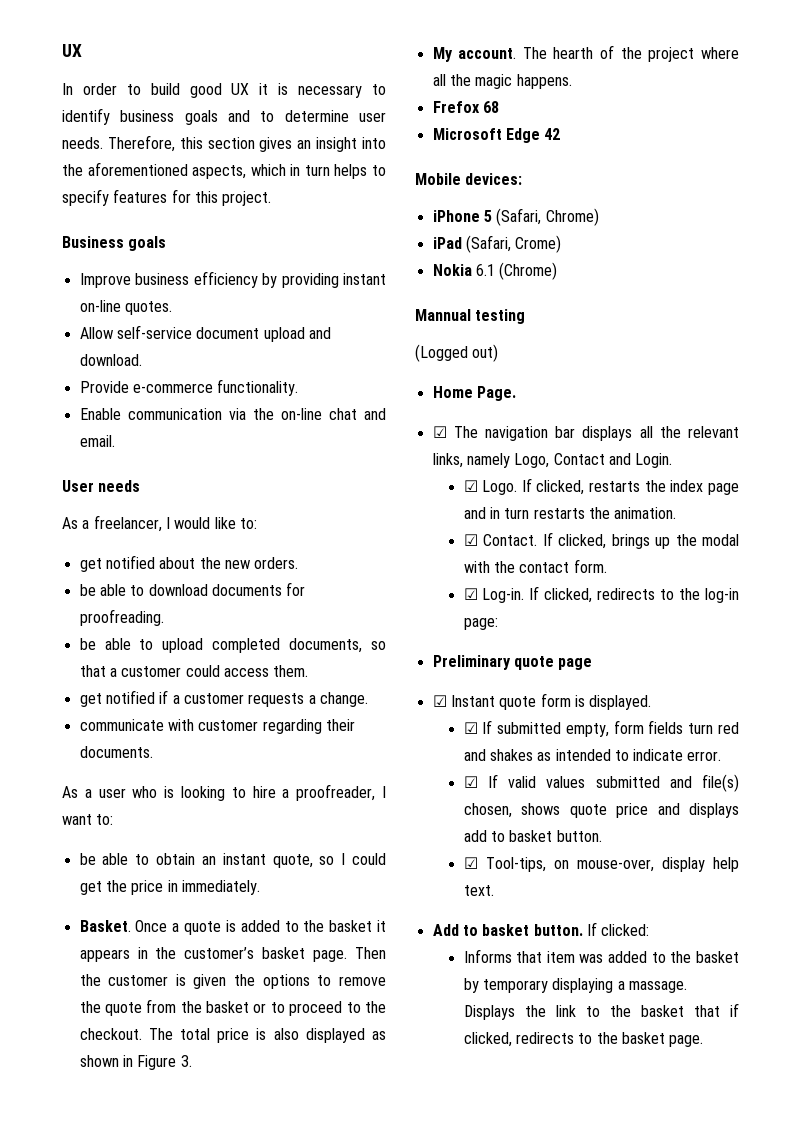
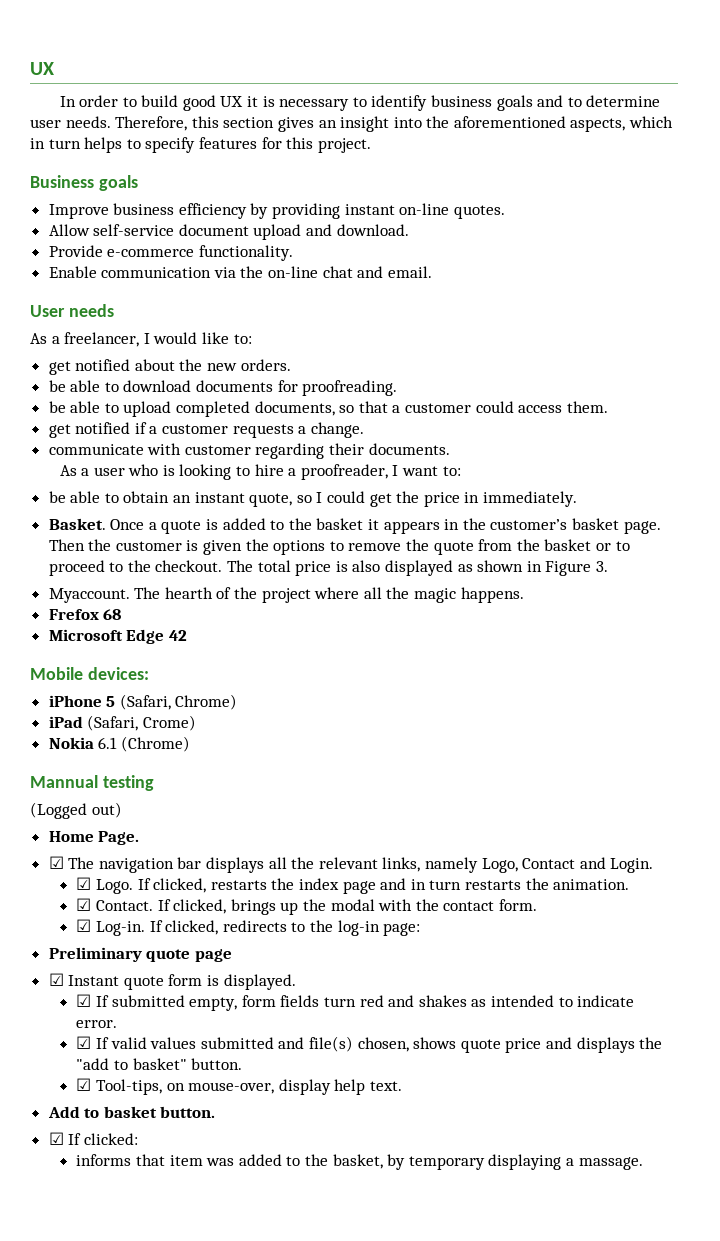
- My account.
+ Myaccount.
- ☑ If valid values submitted and file(s) chosen, shows quote price and displays add to basket button.
+ ☑ If valid values submitted and file(s) chosen, shows quote price and displays the "add to basket" button.
- Add to basket button. If clicked:
+ Add to basket button.
+ ☑ If clicked:
- Informs that item was added to the basket by temporary displaying a massage. Displays the link to the basket that if clicked, redirects to the basket page.
+ informs that item was added to the basket, by temporary displaying a massage.

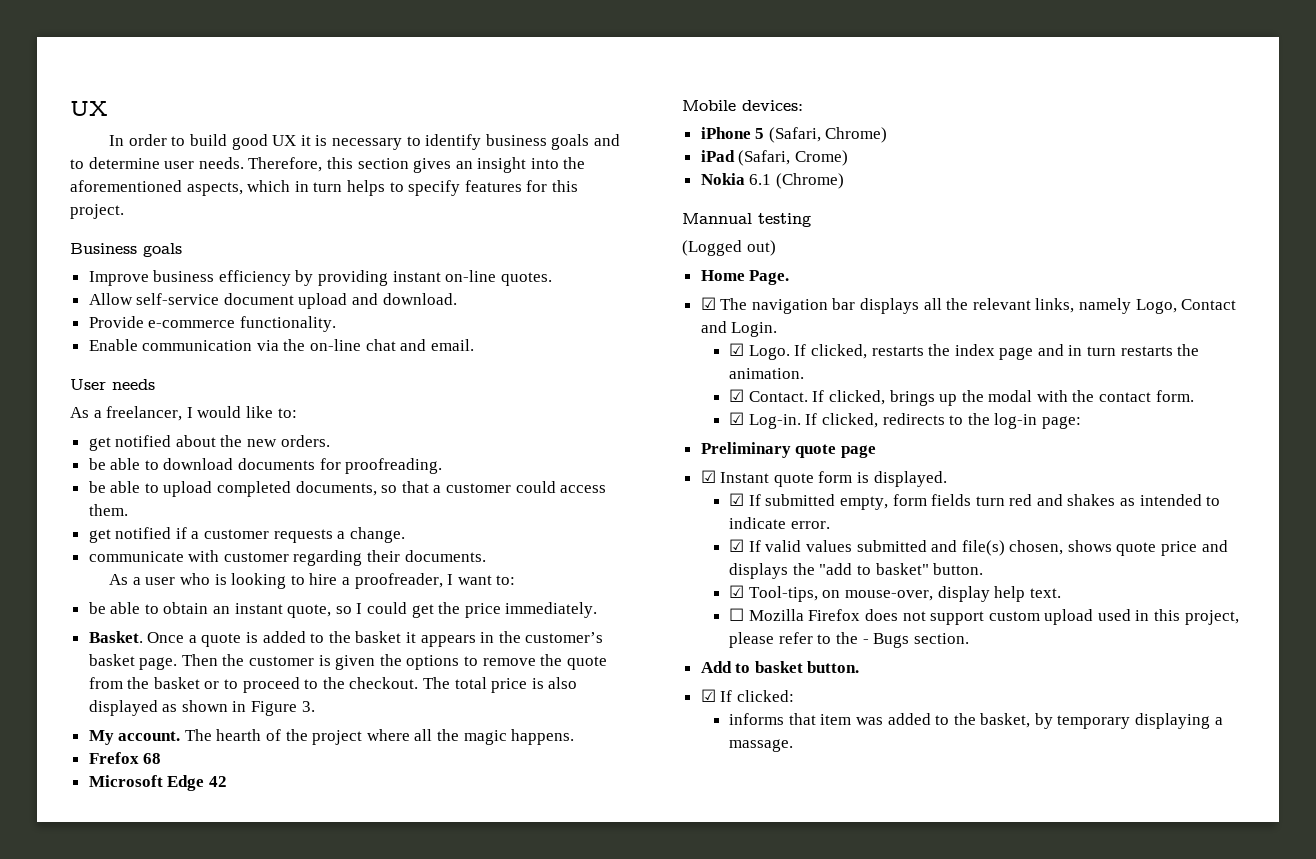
- be able to obtain an instant quote, so I could get the price in immediately.
+ be able to obtain an instant quote, so I could get the price immediately.
- Myaccount.
+ My account.
+ ☐ Mozilla Firefox does not support custom upload used in this project, please refer to the - Bugs section.

